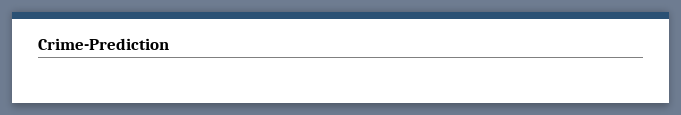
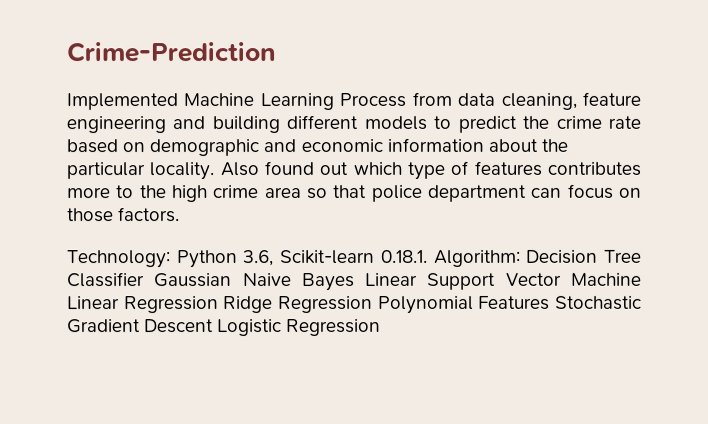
+ Implemented Machine Learning Process from data cleaning, feature engineering and building different models to predict the crime rate based on demographic and economic information about the particular locality. Also found out which type of features contributes more to the high crime area so that police department can focus on those factors.
+ Technology: Python 3.6, Scikit-learn 0.18.1. Algorithm: Decision Tree Classifier Gaussian Naive Bayes Linear Support Vector Machine Linear Regression Ridge Regression Polynomial Features Stochastic Gradient Descent Logistic Regression

